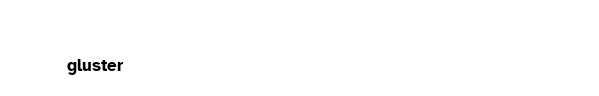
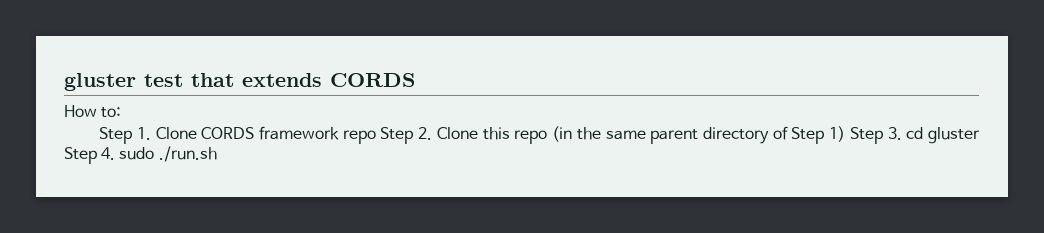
- gluster
+ gluster test that extends CORDS
+ How to:
+ Step 1. Clone CORDS framework repo Step 2. Clone this repo (in the same parent directory of Step 1) Step 3. cd gluster Step 4. sudo ./run.sh

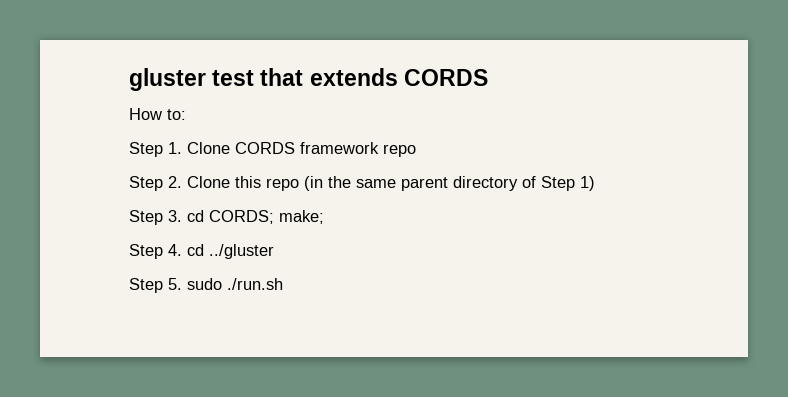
- Step 1. Clone CORDS framework repo Step 2. Clone this repo (in the same parent directory of Step 1) Step 3. cd gluster Step 4. sudo ./run.sh
+ Step 1. Clone CORDS framework repo
+ Step 2. Clone this repo (in the same parent directory of Step 1)
+ Step 3. cd CORDS; make;
+ Step 4. cd ../gluster
+ Step 5. sudo ./run.sh

